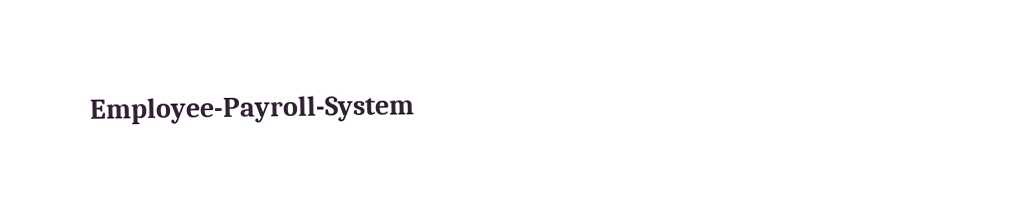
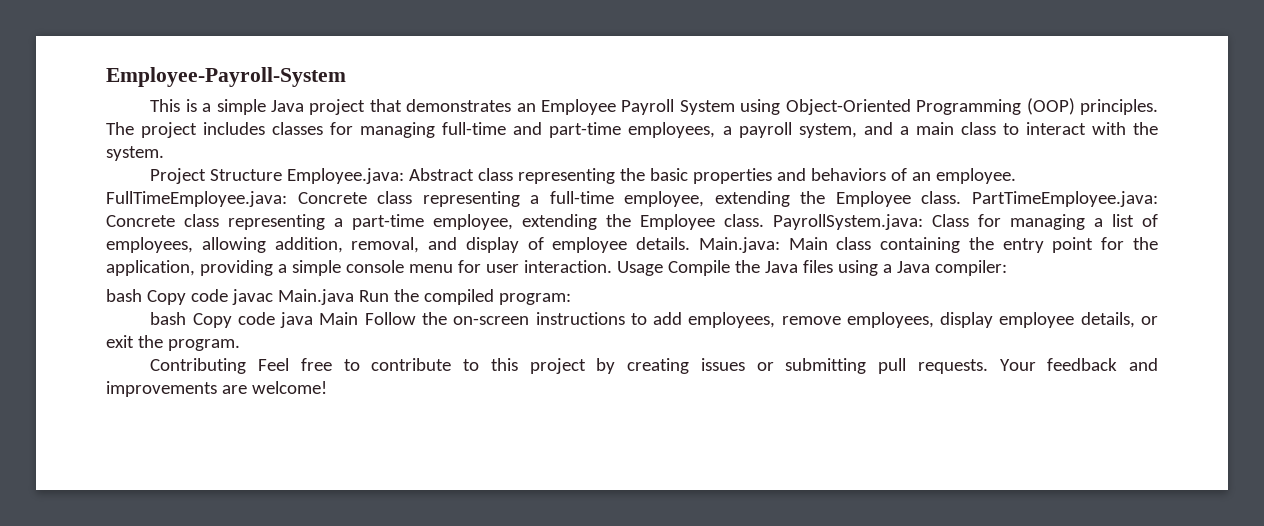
+ This is a simple Java project that demonstrates an Employee Payroll System using Object-Oriented Programming (OOP) principles. The project includes classes for managing full-time and part-time employees, a payroll system, and a main class to interact with the system.
+ Project Structure Employee.java: Abstract class representing the basic properties and behaviors of an employee. FullTimeEmployee.java: Concrete class representing a full-time employee, extending the Employee class. PartTimeEmployee.java: Concrete class representing a part-time employee, extending the Employee class. PayrollSystem.java: Class for managing a list of employees, allowing addition, removal, and display of employee details. Main.java: Main class containing the entry point for the application, providing a simple console menu for user interaction. Usage Compile the Java files using a Java compiler:
+ bash Copy code javac Main.java Run the compiled program:
+ bash Copy code java Main Follow the on-screen instructions to add employees, remove employees, display employee details, or exit the program.
+ Contributing Feel free to contribute to this project by creating issues or submitting pull requests. Your feedback and improvements are welcome!

